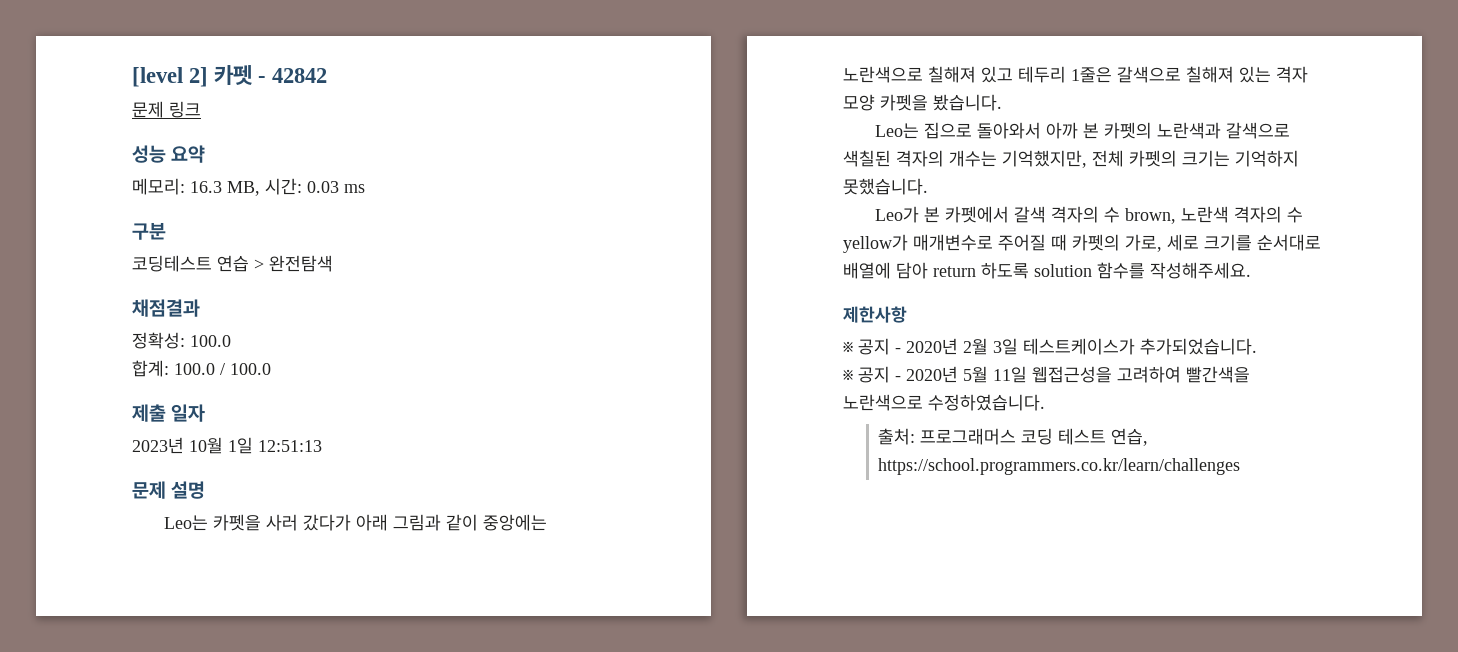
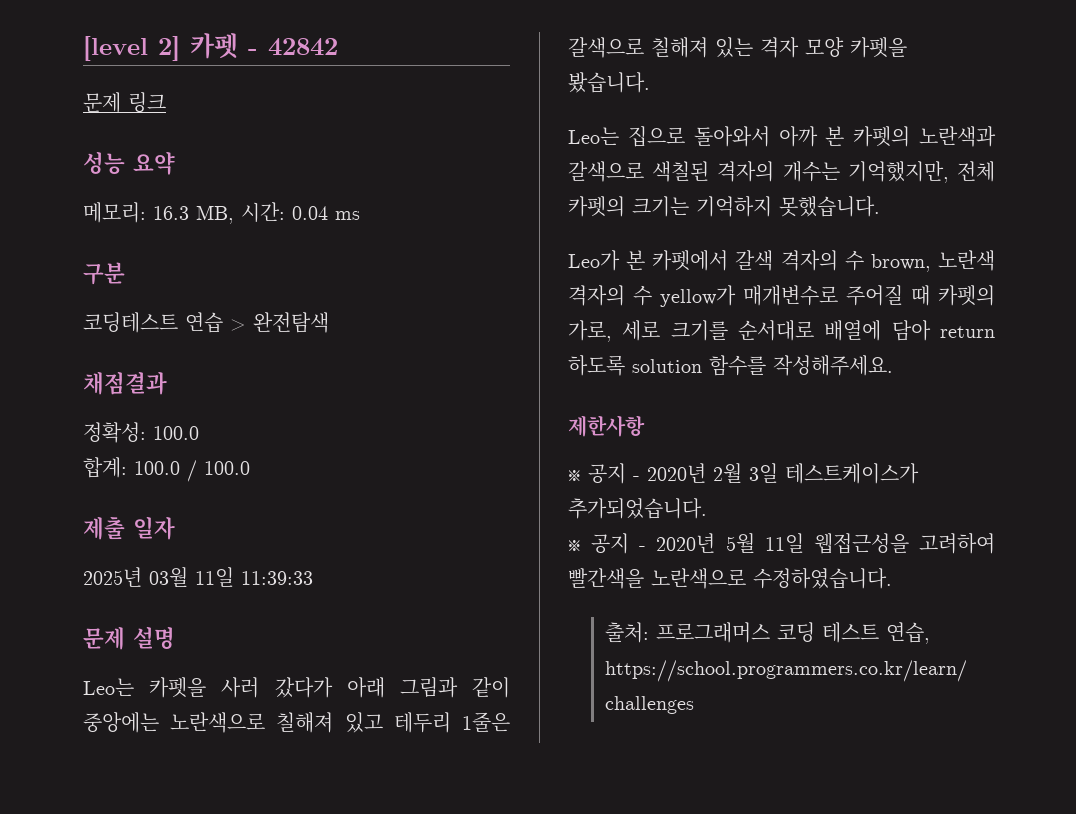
- 메모리: 16.3 MB, 시간: 0.03 ms
+ 메모리: 16.3 MB, 시간: 0.04 ms
- 2023년 10월 1일 12:51:13
+ 2025년 03월 11일 11:39:33

